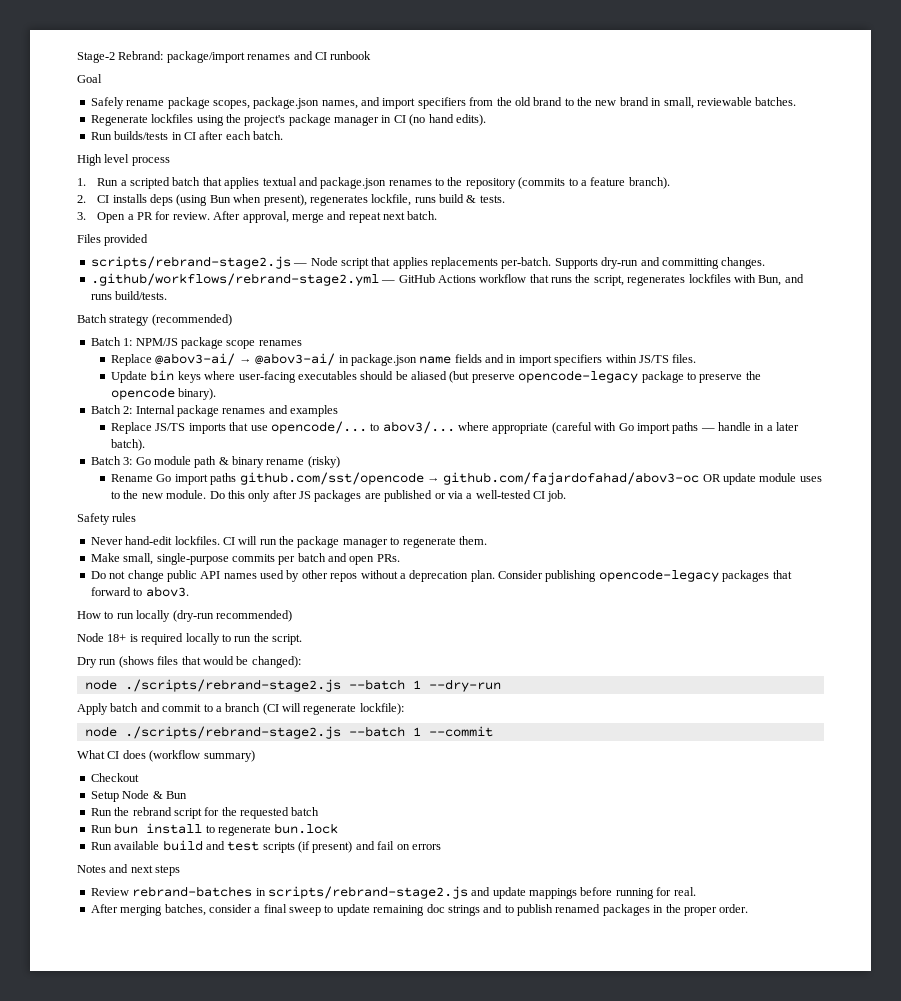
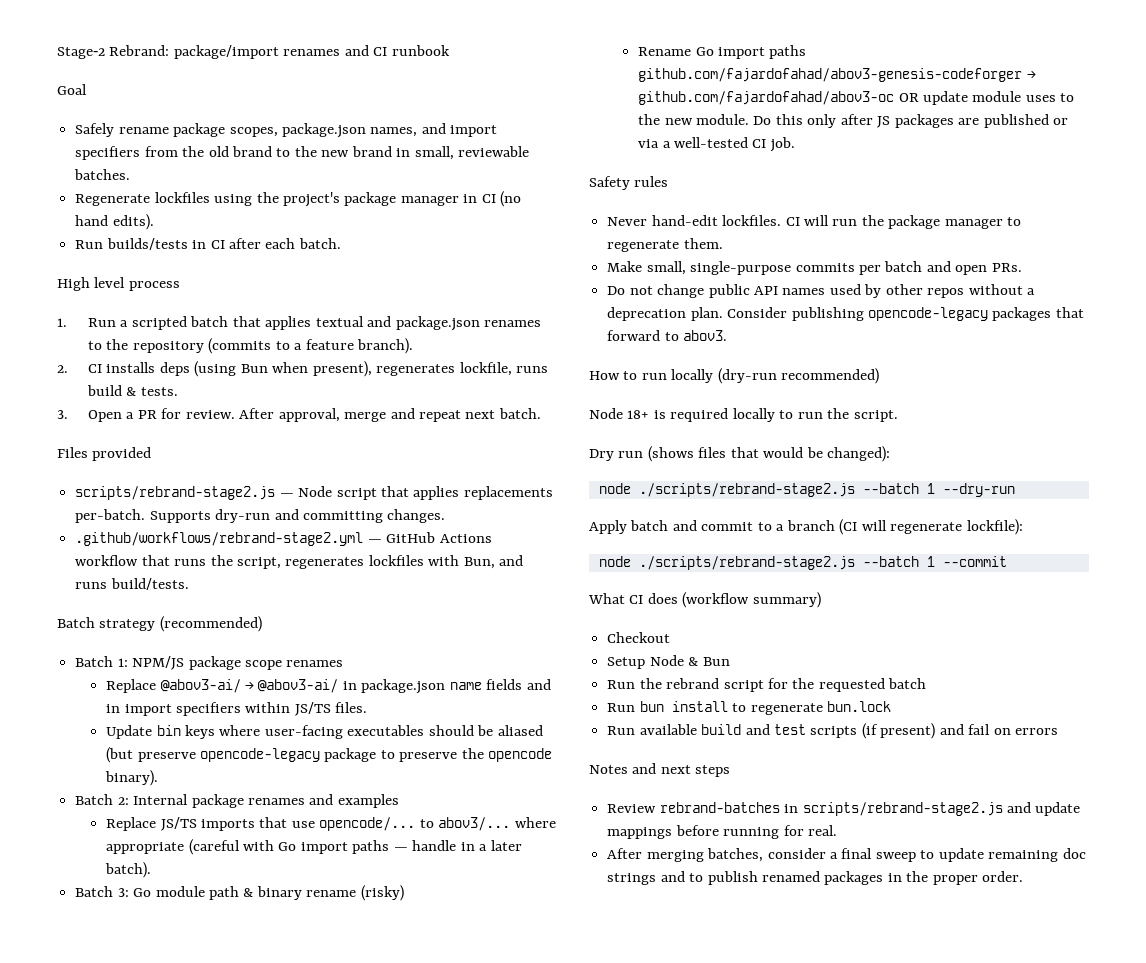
- Rename Go import paths github.com/sst/opencode → github.com/fajardofahad/abov3-oc OR update module uses to the new module.
+ Rename Go import paths github.com/fajardofahad/abov3-genesis-codeforger → github.com/fajardofahad/abov3-oc OR update module uses to the new module.

